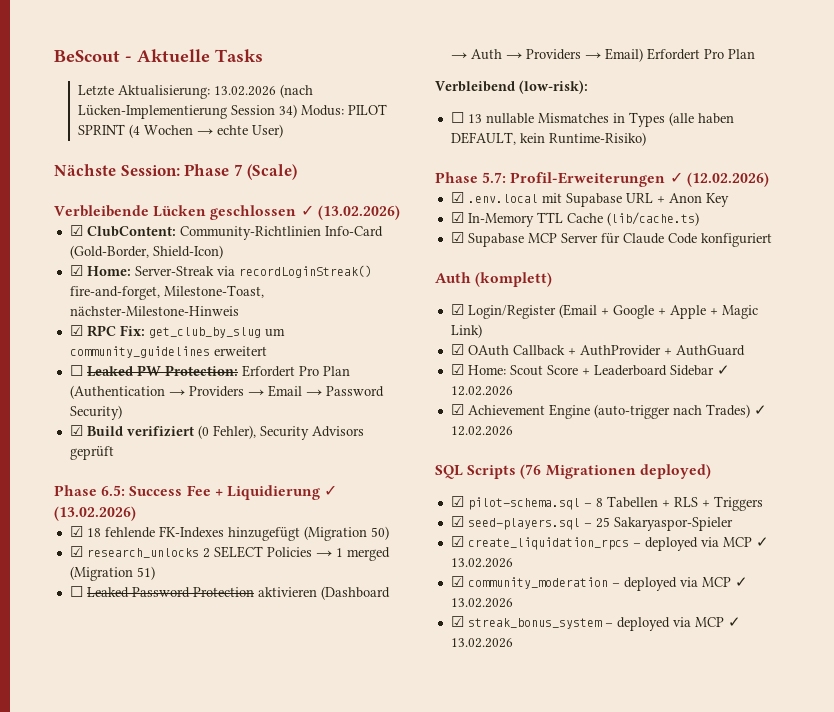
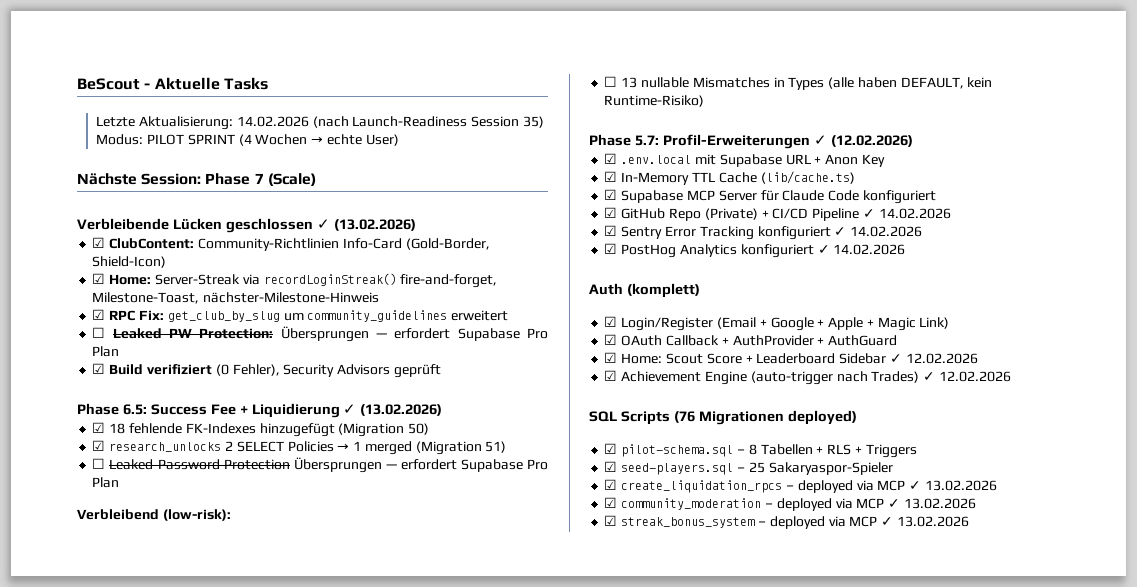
- Letzte Aktualisierung: 13.02.2026 (nach Lücken-Implementierung Session 34) Modus: PILOT SPRINT (4 Wochen → echte User)
+ Letzte Aktualisierung: 14.02.2026 (nach Launch-Readiness Session 35) Modus: PILOT SPRINT (4 Wochen → echte User)
- ☐ Leaked PW Protection: Erfordert Pro Plan (Authentication → Providers → Email → Password Security)
+ ☐ Leaked PW Protection: Übersprungen — erfordert Supabase Pro Plan
- ☐ Leaked Password Protection aktivieren (Dashboard → Auth → Providers → Email) Erfordert Pro Plan
+ ☐ Leaked Password Protection Übersprungen — erfordert Supabase Pro Plan
+ ☑ GitHub Repo (Private) + CI/CD Pipeline ✓ 14.02.2026
+ ☑ Sentry Error Tracking konfiguriert ✓ 14.02.2026
+ ☑ PostHog Analytics konfiguriert ✓ 14.02.2026

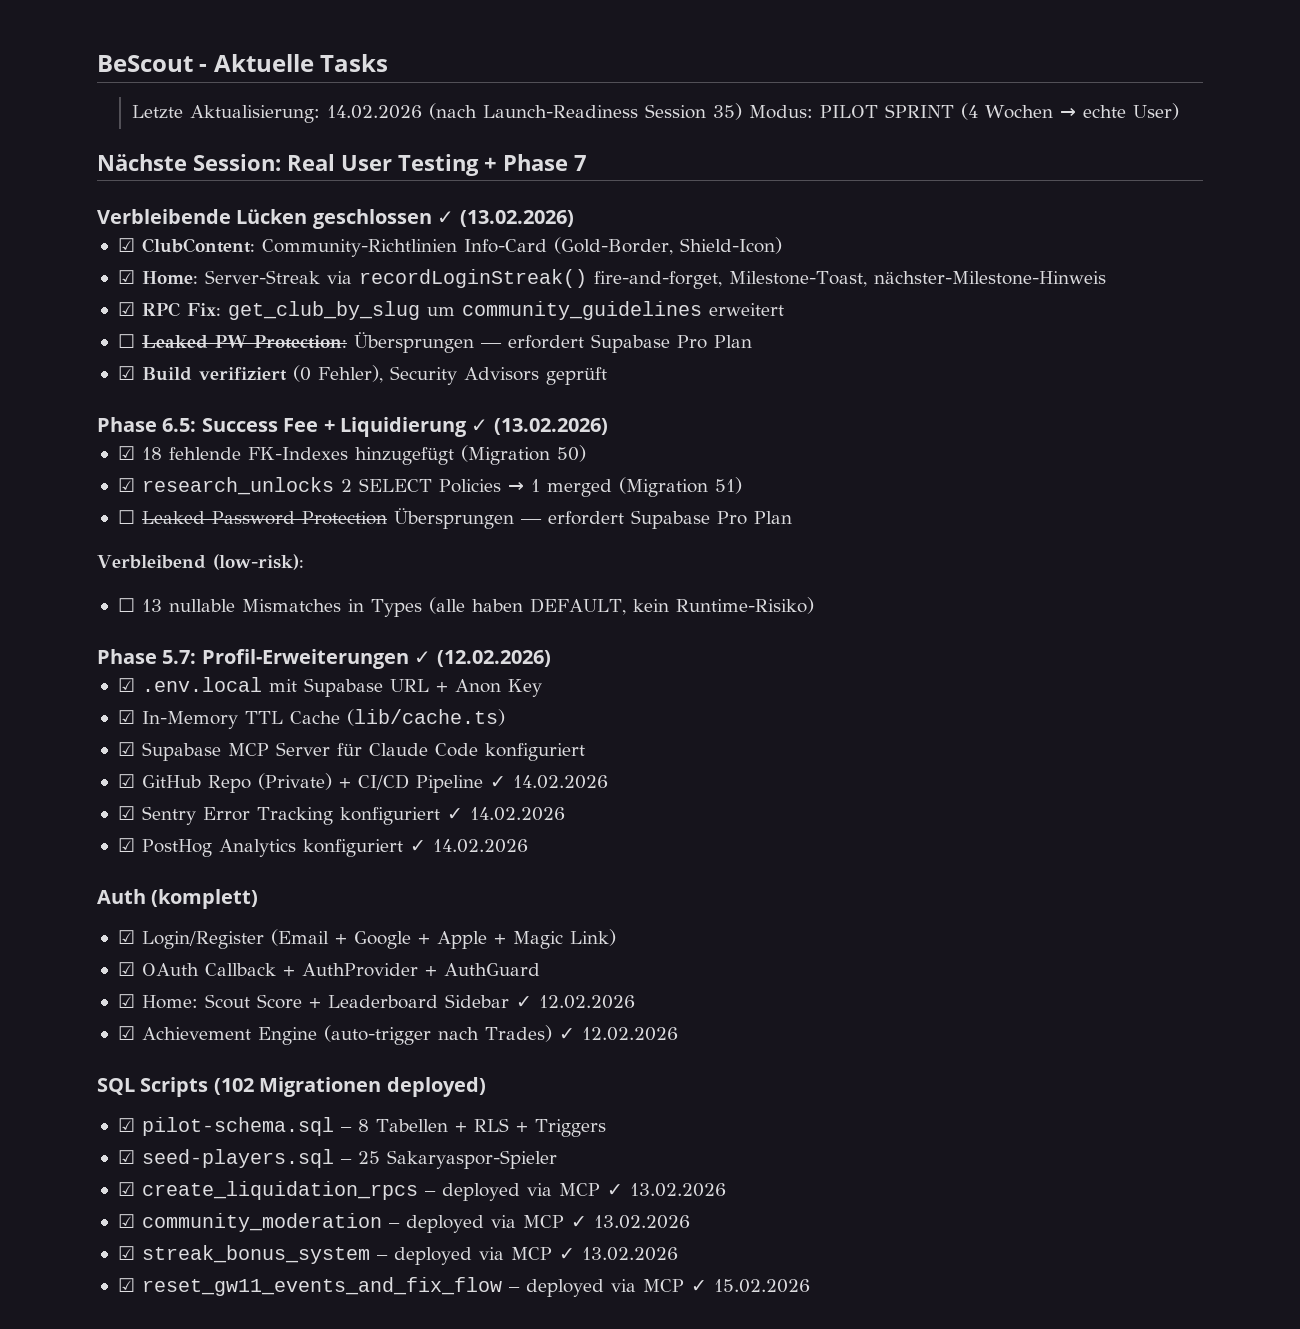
- Nächste Session: Phase 7 (Scale)
+ Nächste Session: Real User Testing + Phase 7
- SQL Scripts (76 Migrationen deployed)
+ SQL Scripts (102 Migrationen deployed)
+ ☑ reset_gw11_events_and_fix_flow – deployed via MCP ✓ 15.02.2026

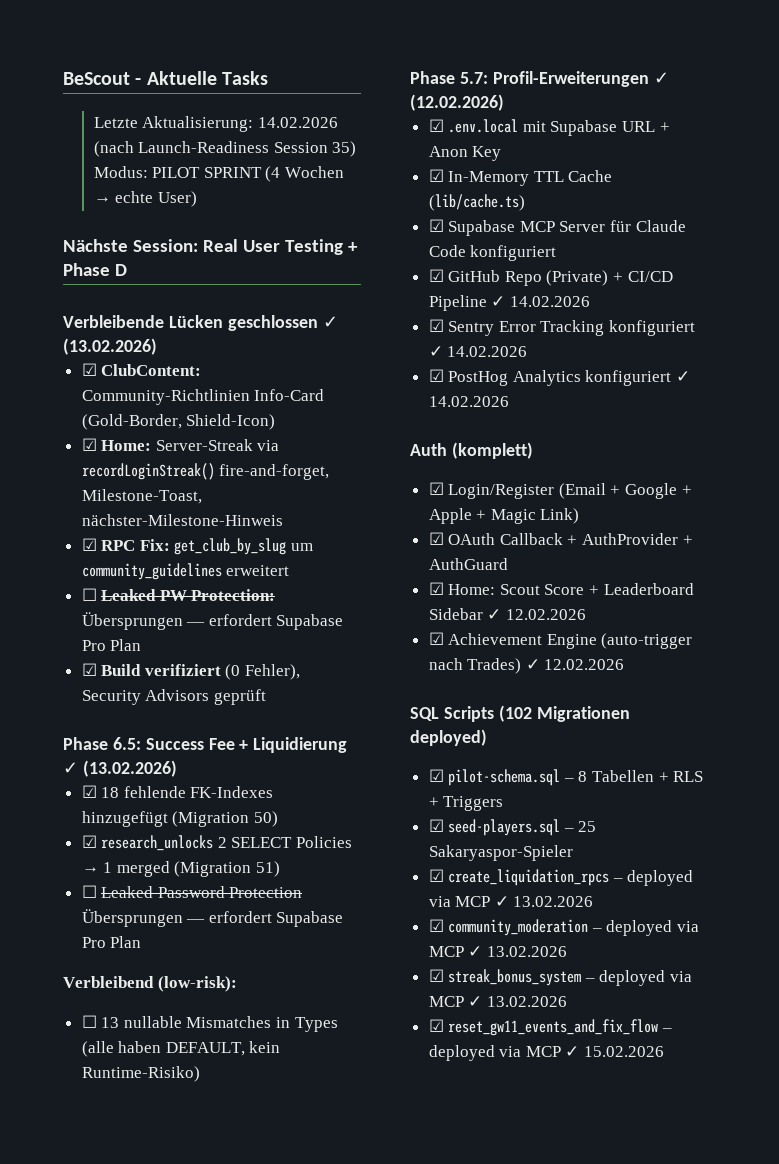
- Nächste Session: Real User Testing + Phase 7
+ Nächste Session: Real User Testing + Phase D

